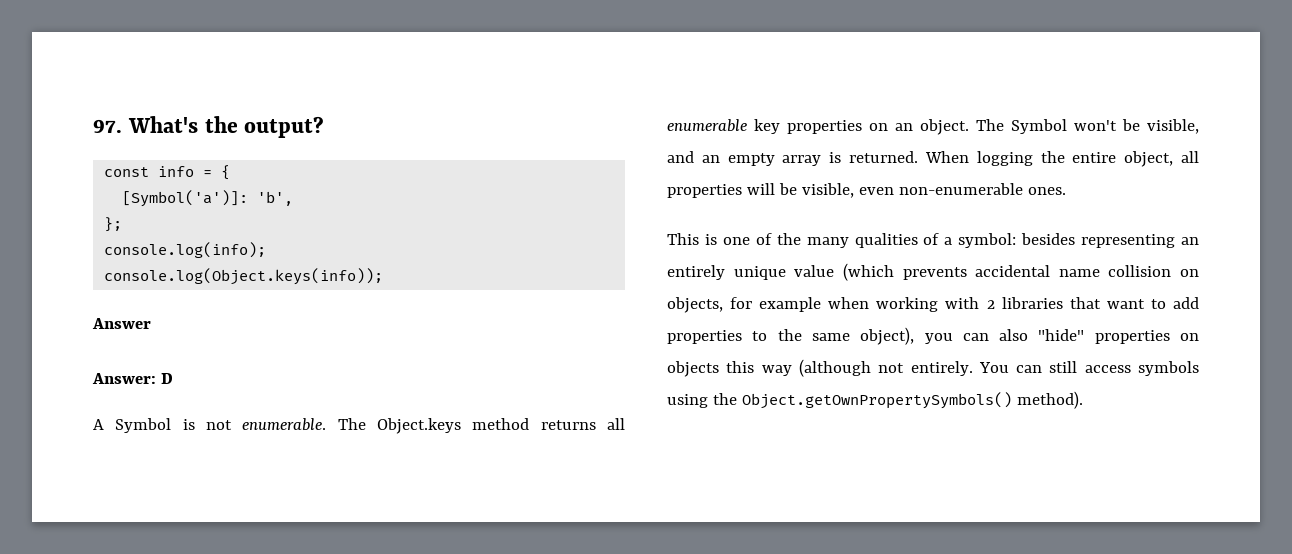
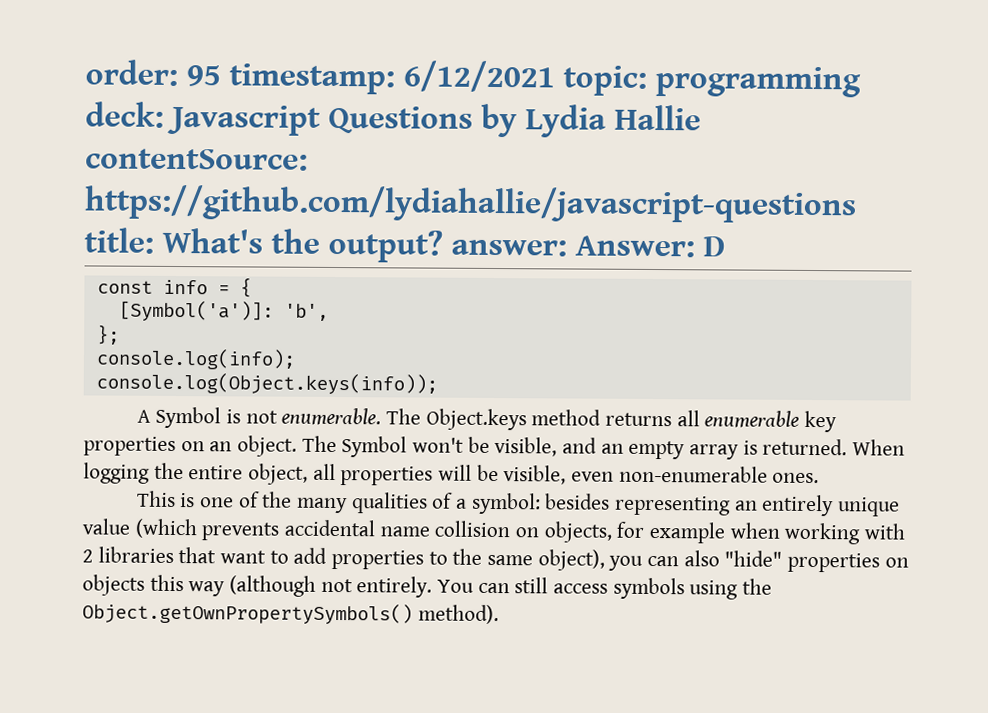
- 97. What's the output?
+ order: 95 timestamp: 6/12/2021 topic: programming deck: Javascript Questions by Lydia Hallie contentSource: https://github.com/lydiahallie/javascript-questions title: What's the output? answer: Answer: D
- Answer
- Answer: D

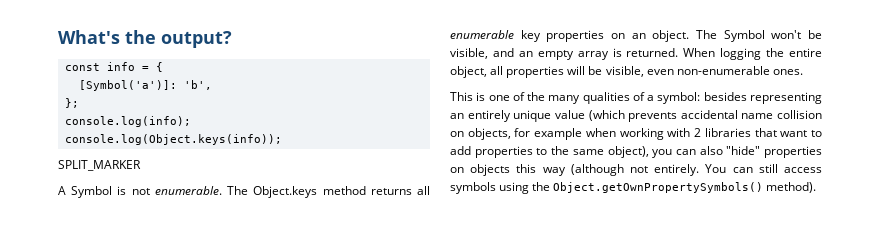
- order: 95 timestamp: 6/12/2021 topic: programming deck: Javascript Questions by Lydia Hallie contentSource: https://github.com/lydiahallie/javascript-questions title: What's the output? answer: Answer: D
+ What's the output?
+ SPLIT_MARKER

